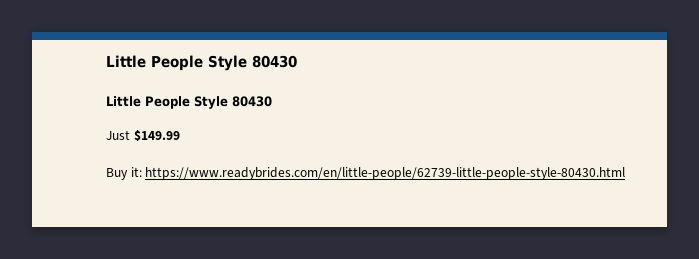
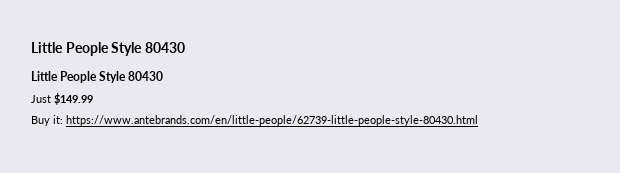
- Buy it: https://www.readybrides.com/en/little-people/62739-little-people-style-80430.html
+ Buy it: https://www.antebrands.com/en/little-people/62739-little-people-style-80430.html

